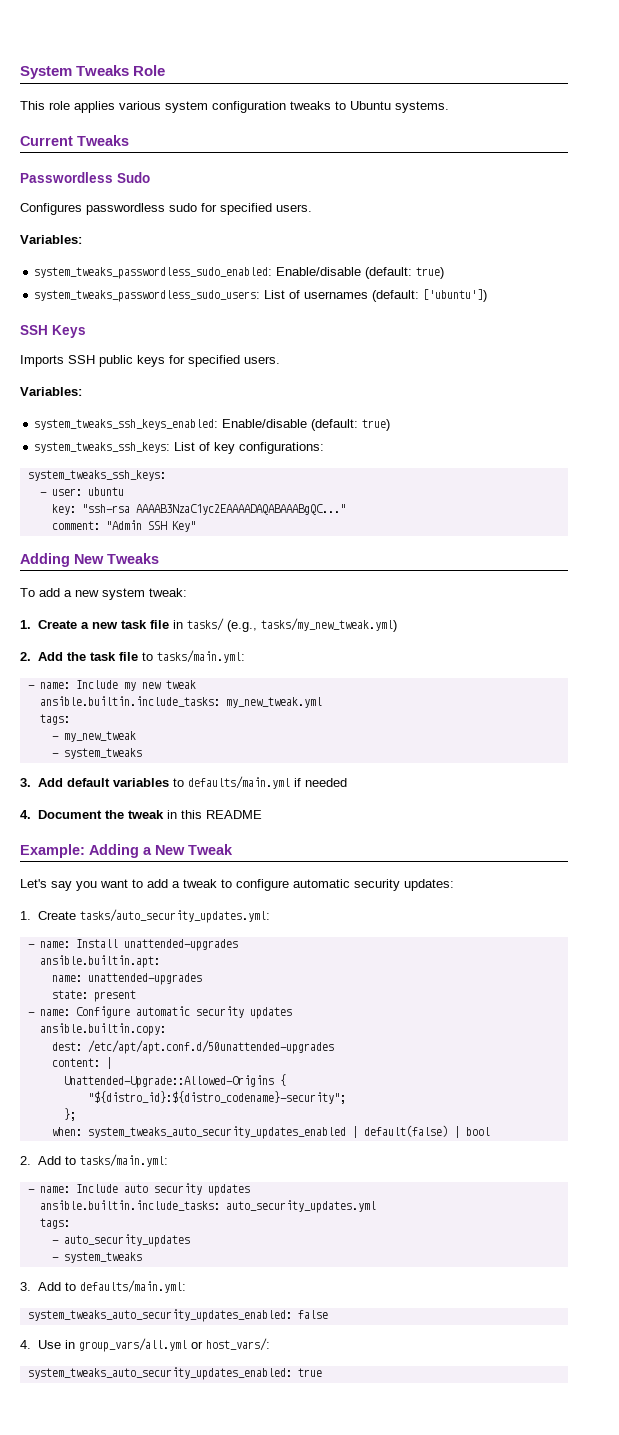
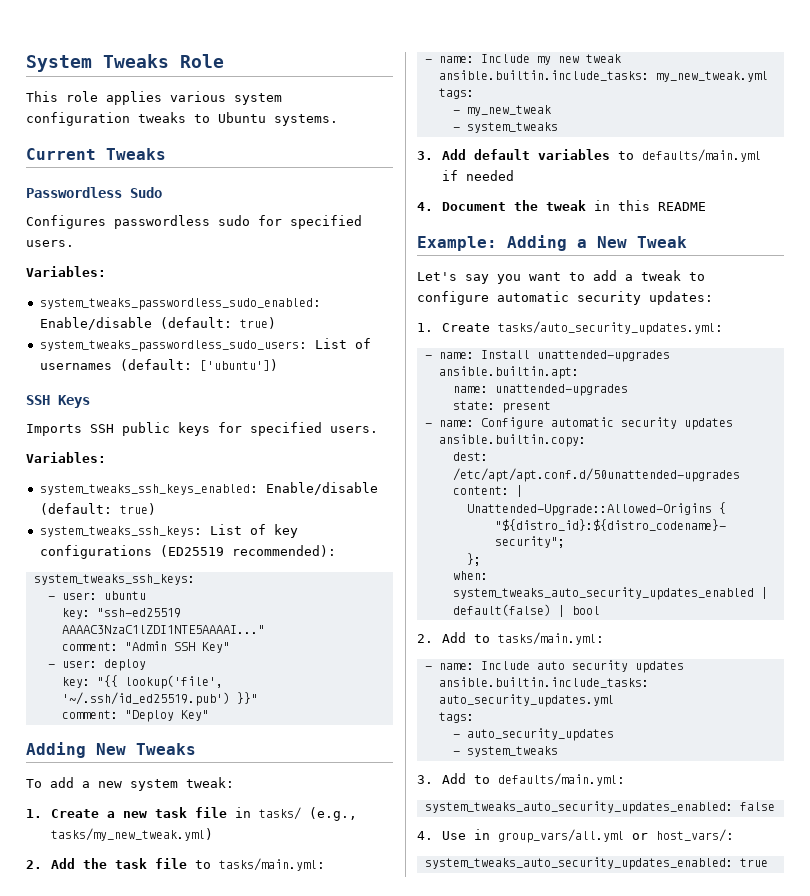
- system_tweaks_ssh_keys: List of key configurations:
+ system_tweaks_ssh_keys: List of key configurations (ED25519 recommended):
- key: "ssh-rsa AAAAB3NzaC1yc2EAAAADAQABAAABgQC..."
+ key: "ssh-ed25519 AAAAC3NzaC1lZDI1NTE5AAAAI..."
+ - user: deploy
+ key: "{{ lookup('file', '~/.ssh/id_ed25519.pub') }}"
+ comment: "Deploy Key"

